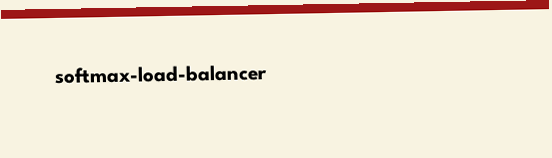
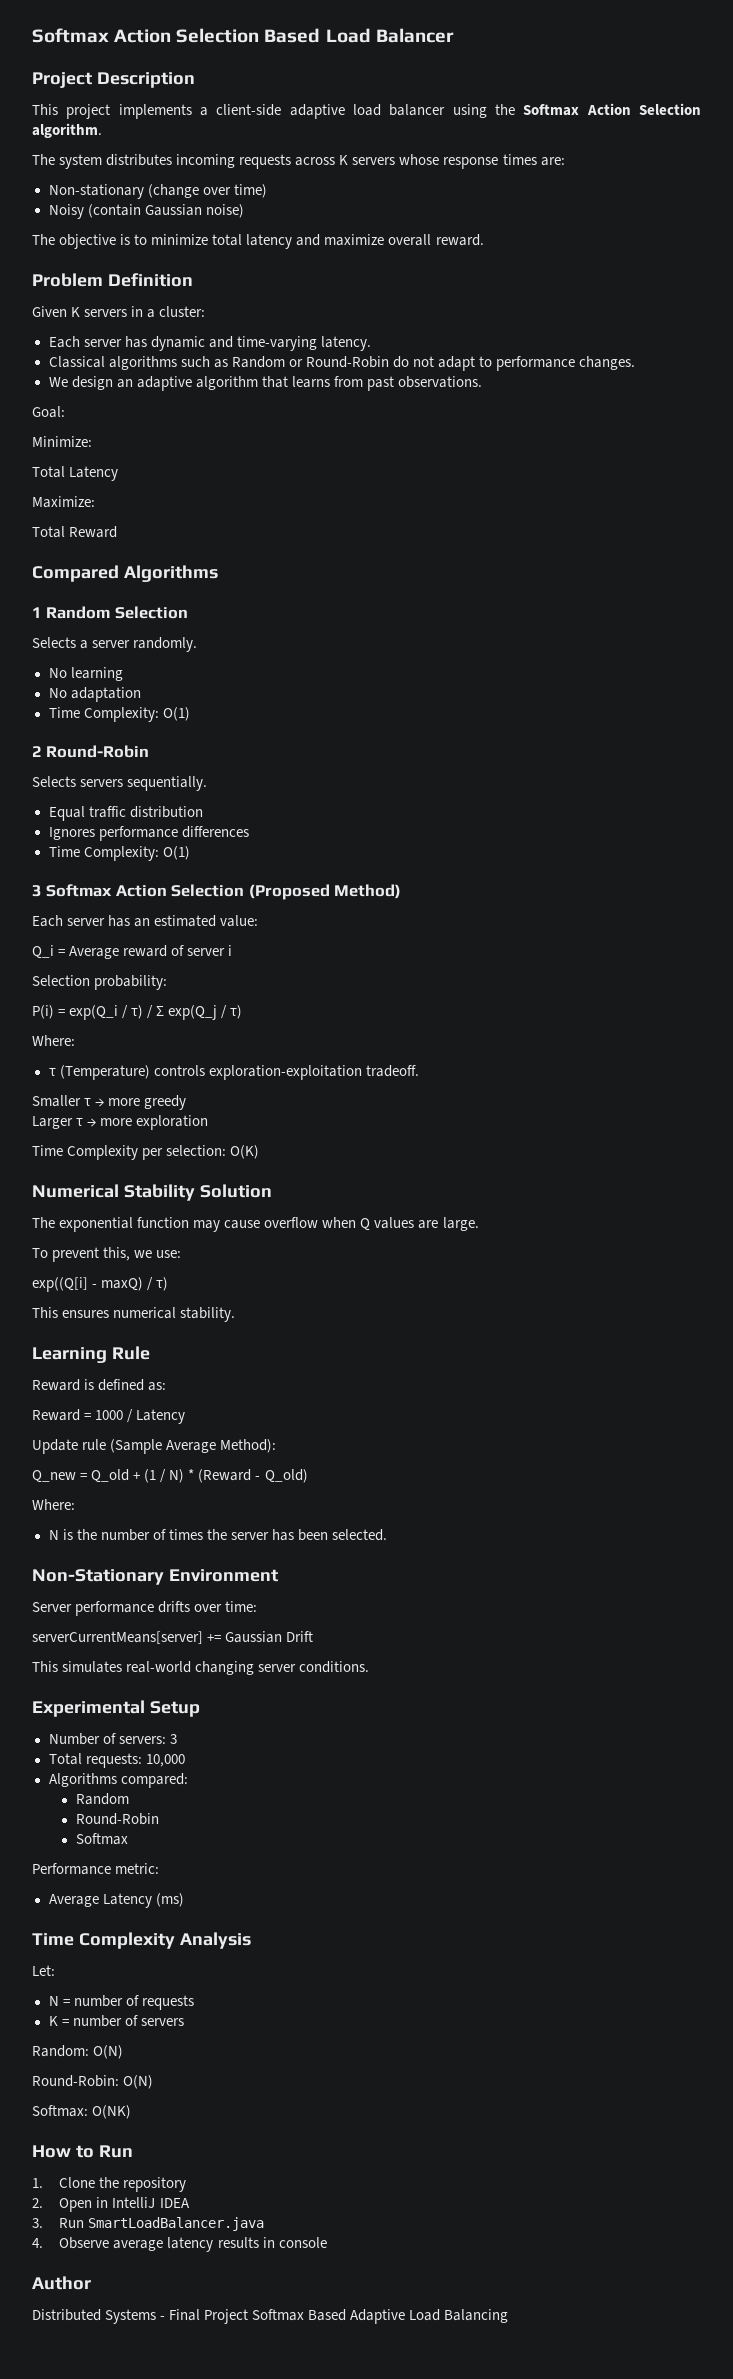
- softmax-load-balancer
+ Softmax Action Selection Based Load Balancer
+ Project Description
+ This project implements a client-side adaptive load balancer using the Softmax Action Selection algorithm.
+ The system distributes incoming requests across K servers whose response times are:
+ Non-stationary (change over time)
+ Noisy (contain Gaussian noise)
+ The objective is to minimize total latency and maximize overall reward.
+ Problem Definition
+ Given K servers in a cluster:
+ Each server has dynamic and time-varying latency.
+ Classical algorithms such as Random or Round-Robin do not adapt to performance changes.
+ We design an adaptive algorithm that learns from past observations.
+ Goal:
+ Minimize:
+ Total Latency
+ Maximize:
+ Total Reward
+ Compared Algorithms
+ 1 Random Selection
+ Selects a server randomly.
+ No learning
+ No adaptation
+ Time Complexity: O(1)
+ 2 Round-Robin
+ Selects servers sequentially.
+ Equal traffic distribution
+ Ignores performance differences
+ Time Complexity: O(1)
+ 3 Softmax Action Selection (Proposed Method)
+ Each server has an estimated value:
+ Q_i = Average reward of server i
+ Selection probability:
+ P(i) = exp(Q_i / τ) / Σ exp(Q_j / τ)
+ Where:
+ τ (Temperature) controls exploration-exploitation tradeoff.
+ Smaller τ → more greedy
+ Larger τ → more exploration
+ Time Complexity per selection: O(K)
+ Numerical Stability Solution
+ The exponential function may cause overflow when Q values are large.
+ To prevent this, we use:
+ exp((Q[i] - maxQ) / τ)
+ This ensures numerical stability.
+ Learning Rule
+ Reward is defined as:
+ Reward = 1000 / Latency
+ Update rule (Sample Average Method):
+ Q_new = Q_old + (1 / N) * (Reward - Q_old)
+ Where:
+ N is the number of times the server has been selected.
+ Non-Stationary Environment
+ Server performance drifts over time:
+ serverCurrentMeans[server] += Gaussian Drift
+ This simulates real-world changing server conditions.
+ Experimental Setup
+ Number of servers: 3
+ Total requests: 10,000
+ Algorithms compared:
+ Random
+ Round-Robin
+ Softmax
+ Performance metric:
+ Average Latency (ms)
+ Time Complexity Analysis
+ Let:
+ N = number of requests
+ K = number of servers
+ Random: O(N)
+ Round-Robin: O(N)
+ Softmax: O(NK)
+ How to Run
+ 1. Clone the repository
+ 2. Open in IntelliJ IDEA
+ 3. Run SmartLoadBalancer.java
+ 4. Observe average latency results in console
+ Author
+ Distributed Systems - Final Project Softmax Based Adaptive Load Balancing

